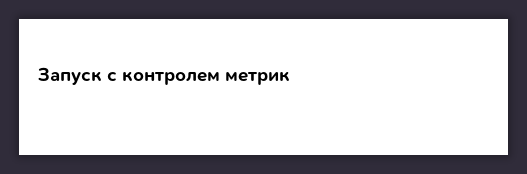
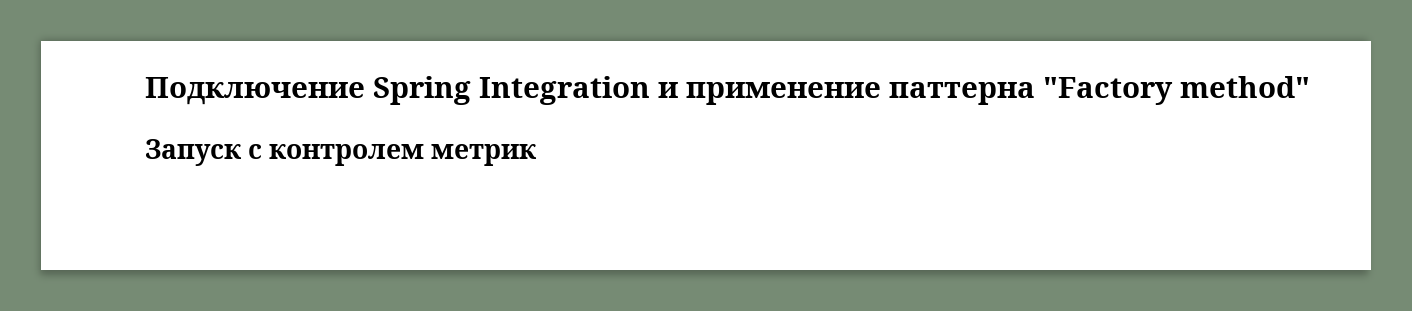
+ Подключение Spring Integration и применение паттерна "Factory method"

